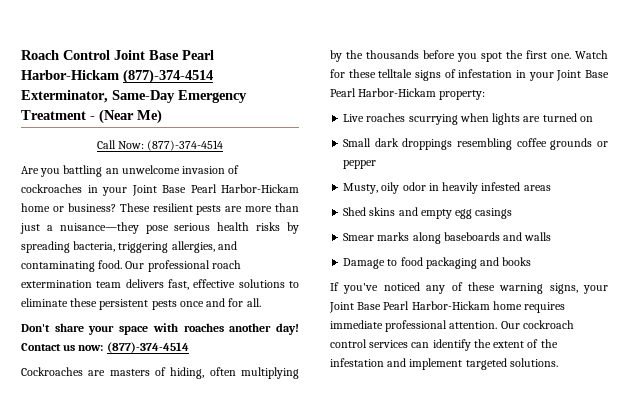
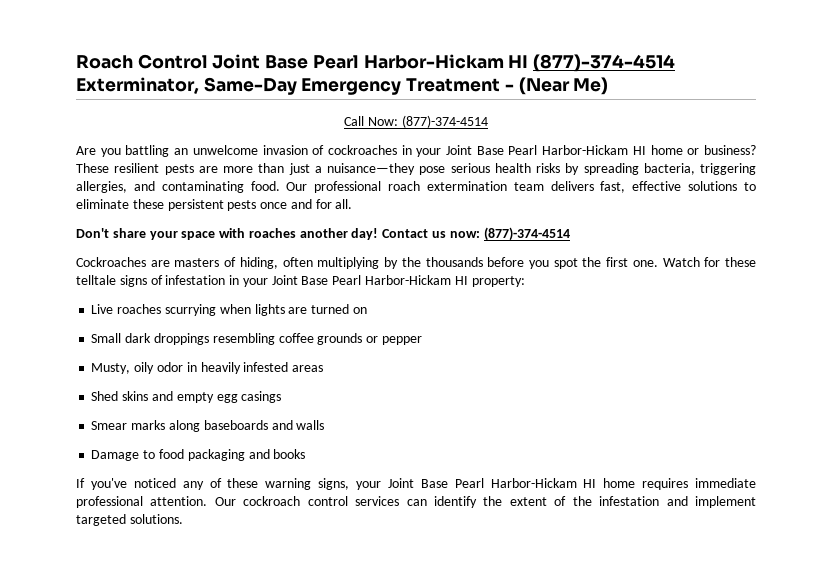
- Roach Control Joint Base Pearl Harbor-Hickam (877)-374-4514 Exterminator, Same-Day Emergency Treatment - (Near Me)
+ Roach Control Joint Base Pearl Harbor-Hickam HI (877)-374-4514 Exterminator, Same-Day Emergency Treatment - (Near Me)
- Are you battling an unwelcome invasion of cockroaches in your Joint Base Pearl Harbor-Hickam home or business?
+ Are you battling an unwelcome invasion of cockroaches in your Joint Base Pearl Harbor-Hickam HI home or business?
- Watch for these telltale signs of infestation in your Joint Base Pearl Harbor-Hickam property:
+ Watch for these telltale signs of infestation in your Joint Base Pearl Harbor-Hickam HI property:
- If you've noticed any of these warning signs, your Joint Base Pearl Harbor-Hickam home requires immediate professional attention.
+ If you've noticed any of these warning signs, your Joint Base Pearl Harbor-Hickam HI home requires immediate professional attention.

